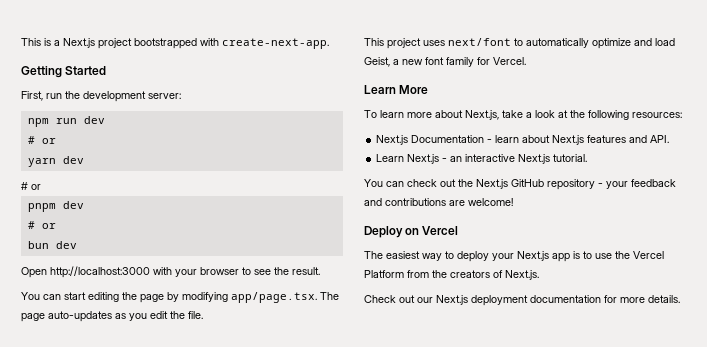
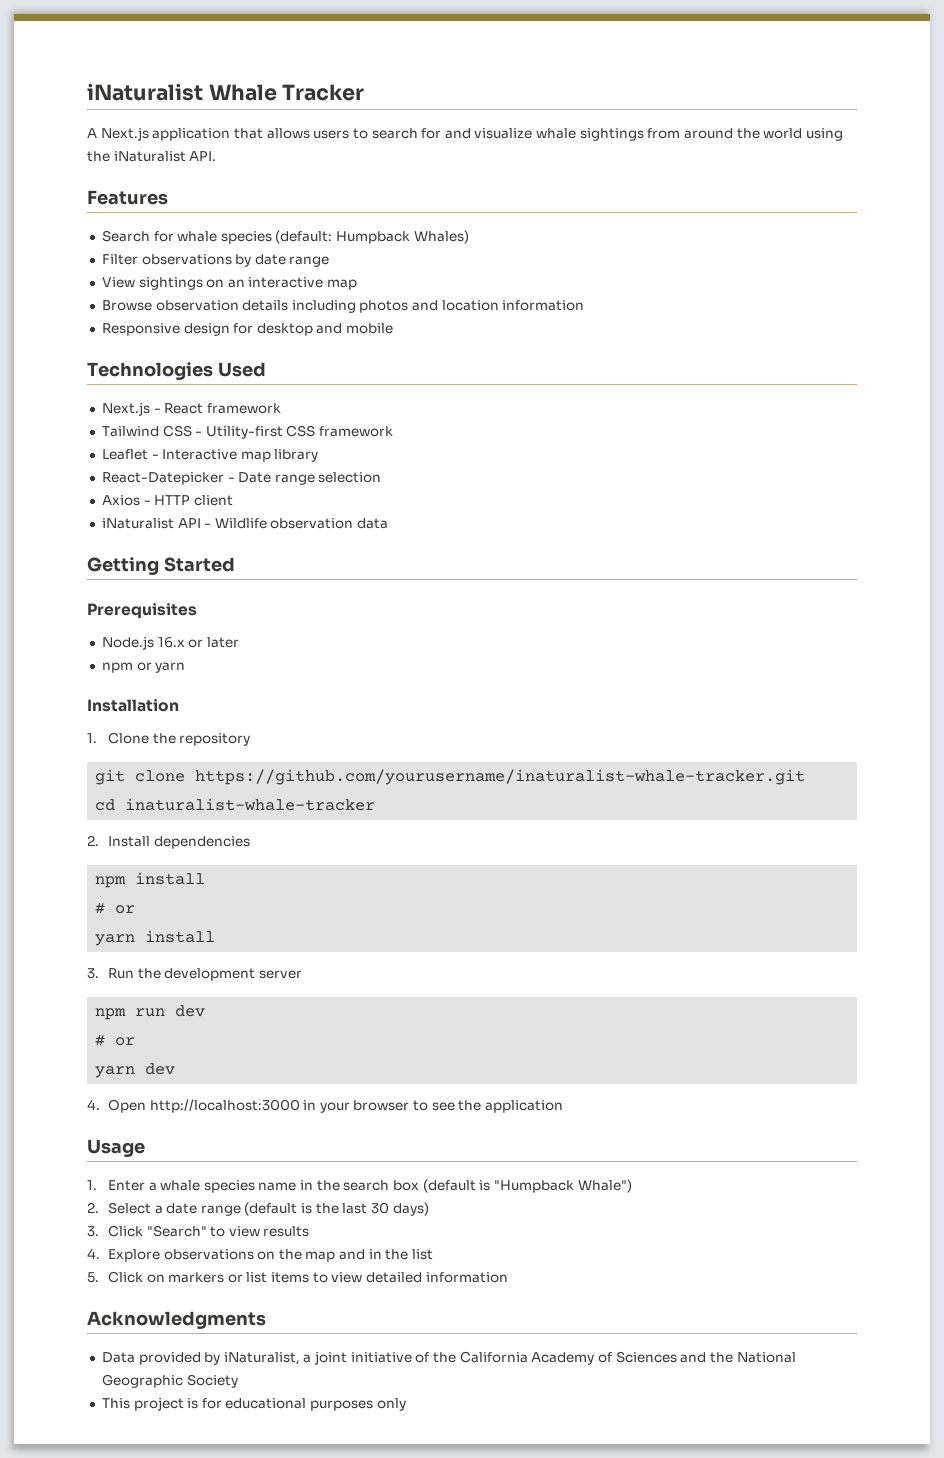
- This is a Next.js project bootstrapped with create-next-app.
+ iNaturalist Whale Tracker
+ A Next.js application that allows users to search for and visualize whale sightings from around the world using the iNaturalist API.
+ Features
+ Search for whale species (default: Humpback Whales)
+ Filter observations by date range
+ View sightings on an interactive map
+ Browse observation details including photos and location information
+ Responsive design for desktop and mobile
+ Technologies Used
+ Next.js - React framework
+ Tailwind CSS - Utility-first CSS framework
+ Leaflet - Interactive map library
+ React-Datepicker - Date range selection
+ Axios - HTTP client
+ iNaturalist API - Wildlife observation data
  Getting Started
- First, run the development server:
+ Prerequisites
+ Node.js 16.x or later
+ npm or yarn
+ Installation
+ 1. Clone the repository
+ git clone https://github.com/yourusername/inaturalist-whale-tracker.git
+ cd inaturalist-whale-tracker
+ 2. Install dependencies
+ npm install
+ # or
+ yarn install
+ 3. Run the development server
  yarn dev
- # or
- pnpm dev
- # or
- bun dev
- Open http://localhost:3000 with your browser to see the result.
- You can start editing the page by modifying app/page.tsx. The page auto-updates as you edit the file.
- This project uses next/font to automatically optimize and load Geist, a new font family for Vercel.
- Learn More
- To learn more about Next.js, take a look at the following resources:
- Next.js Documentation - learn about Next.js features and API.
- Learn Next.js - an interactive Next.js tutorial.
- You can check out the Next.js GitHub repository - your feedback and contributions are welcome!
- Deploy on Vercel
- The easiest way to deploy your Next.js app is to use the Vercel Platform from the creators of Next.js.
- Check out our Next.js deployment documentation for more details.
+ 4. Open http://localhost:3000 in your browser to see the application
+ Usage
+ 1. Enter a whale species name in the search box (default is "Humpback Whale")
+ 2. Select a date range (default is the last 30 days)
+ 3. Click "Search" to view results
+ 4. Explore observations on the map and in the list
+ 5. Click on markers or list items to view detailed information
+ Acknowledgments
+ Data provided by iNaturalist, a joint initiative of the California Academy of Sciences and the National Geographic Society
+ This project is for educational purposes only

